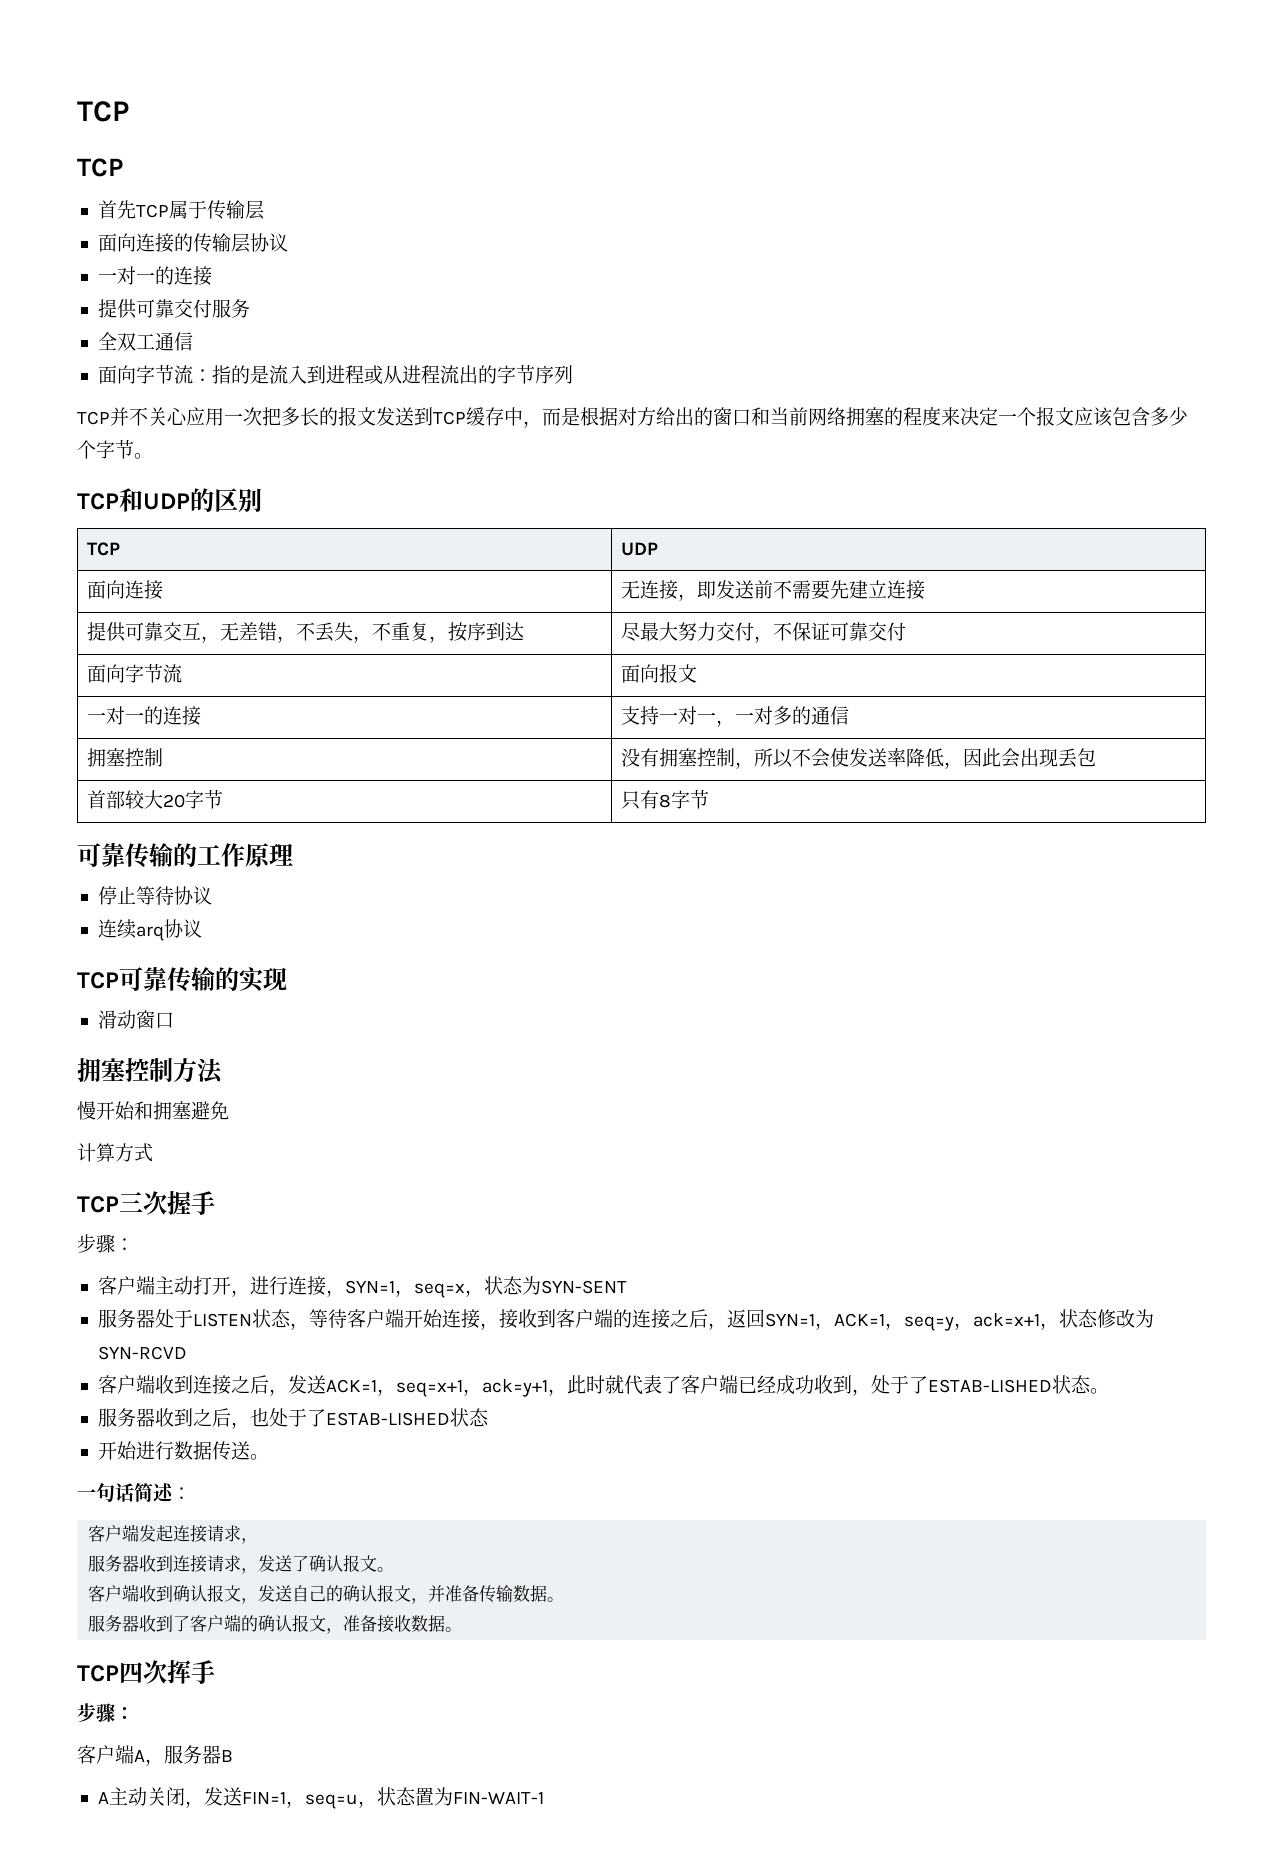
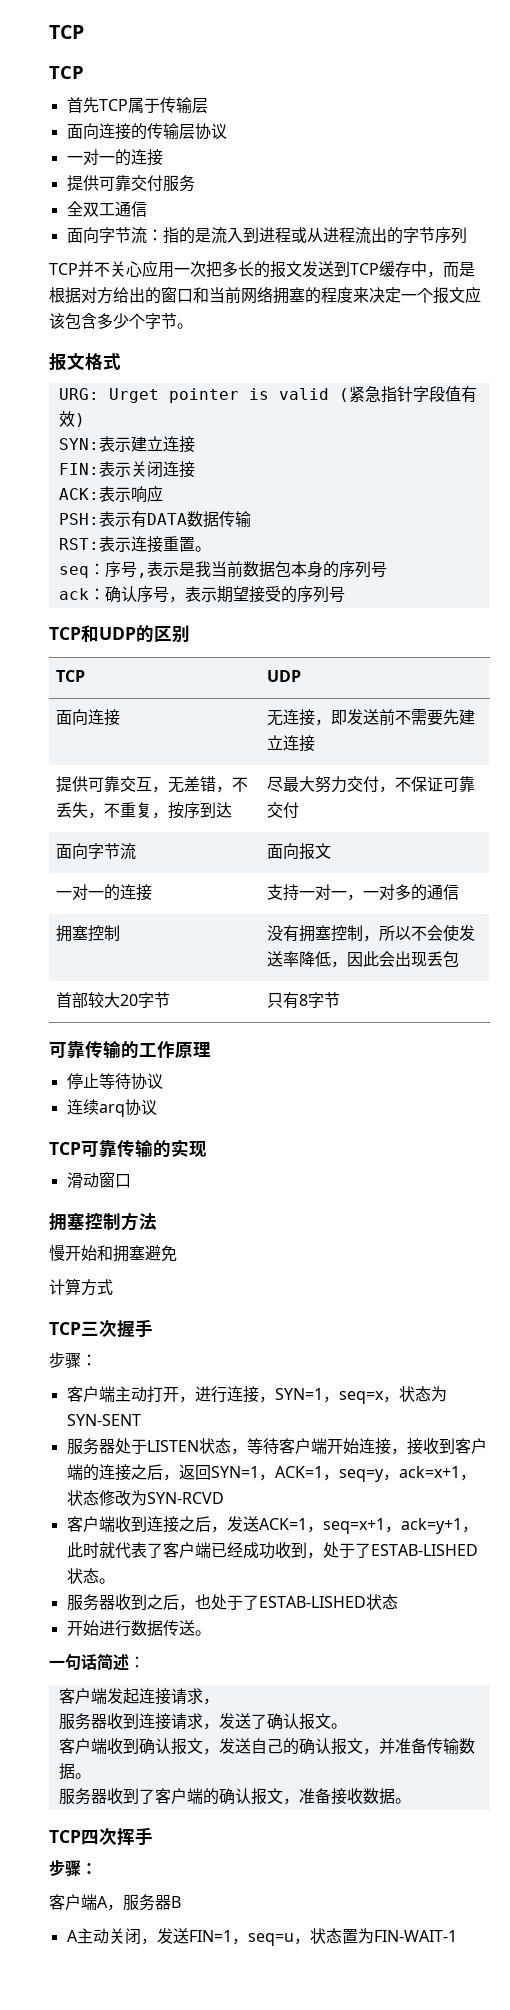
+ 报文格式
+ URG: Urget pointer is valid (紧急指针字段值有效)
+ SYN:表示建立连接
+ FIN:表示关闭连接
+ ACK:表示响应
+ PSH:表示有DATA数据传输
+ RST:表示连接重置。
+ seq：序号,表示是我当前数据包本身的序列号
+ ack：确认序号，表示期望接受的序列号

